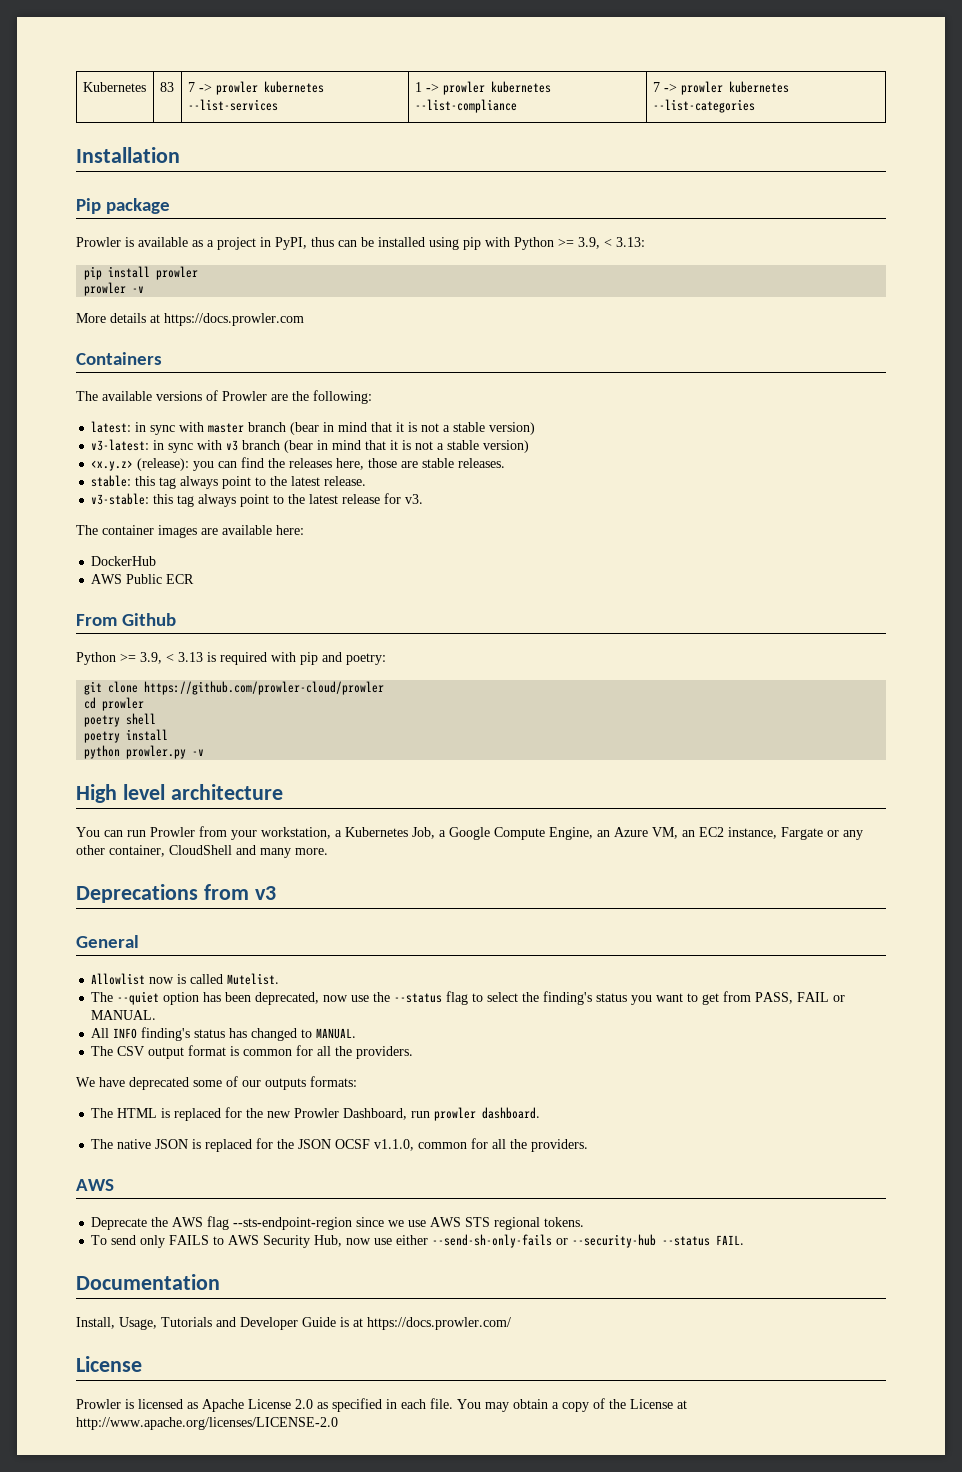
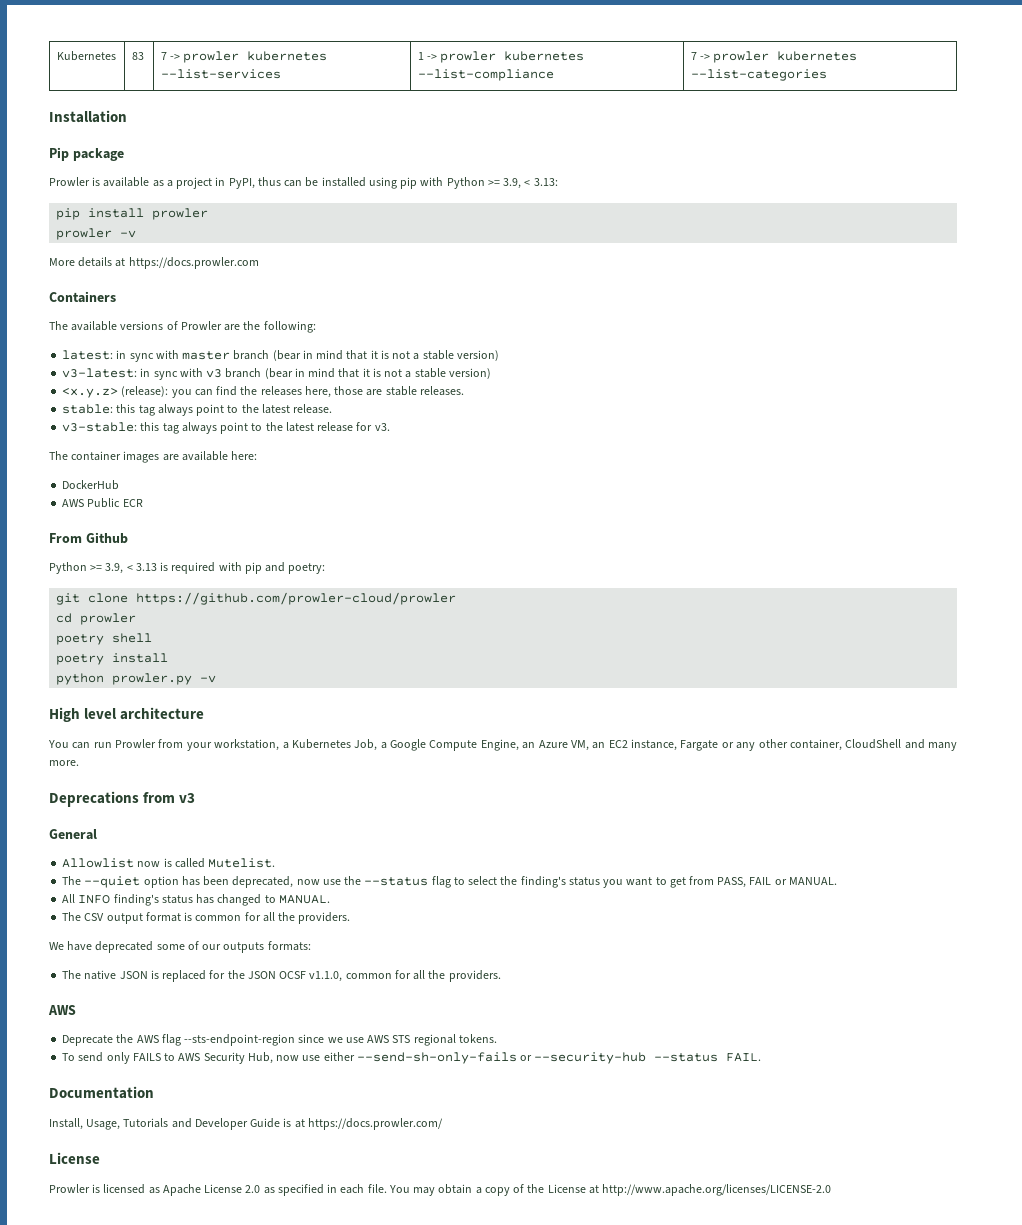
- The HTML is replaced for the new Prowler Dashboard, run prowler dashboard.

